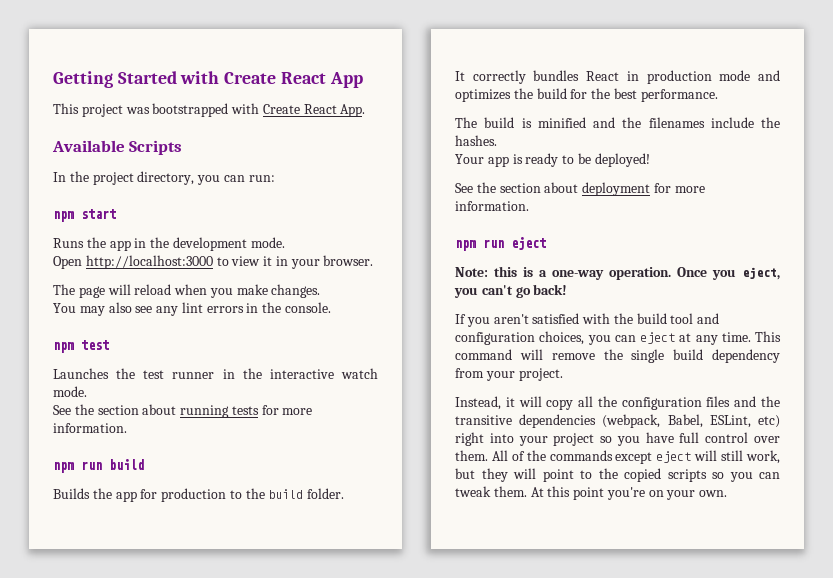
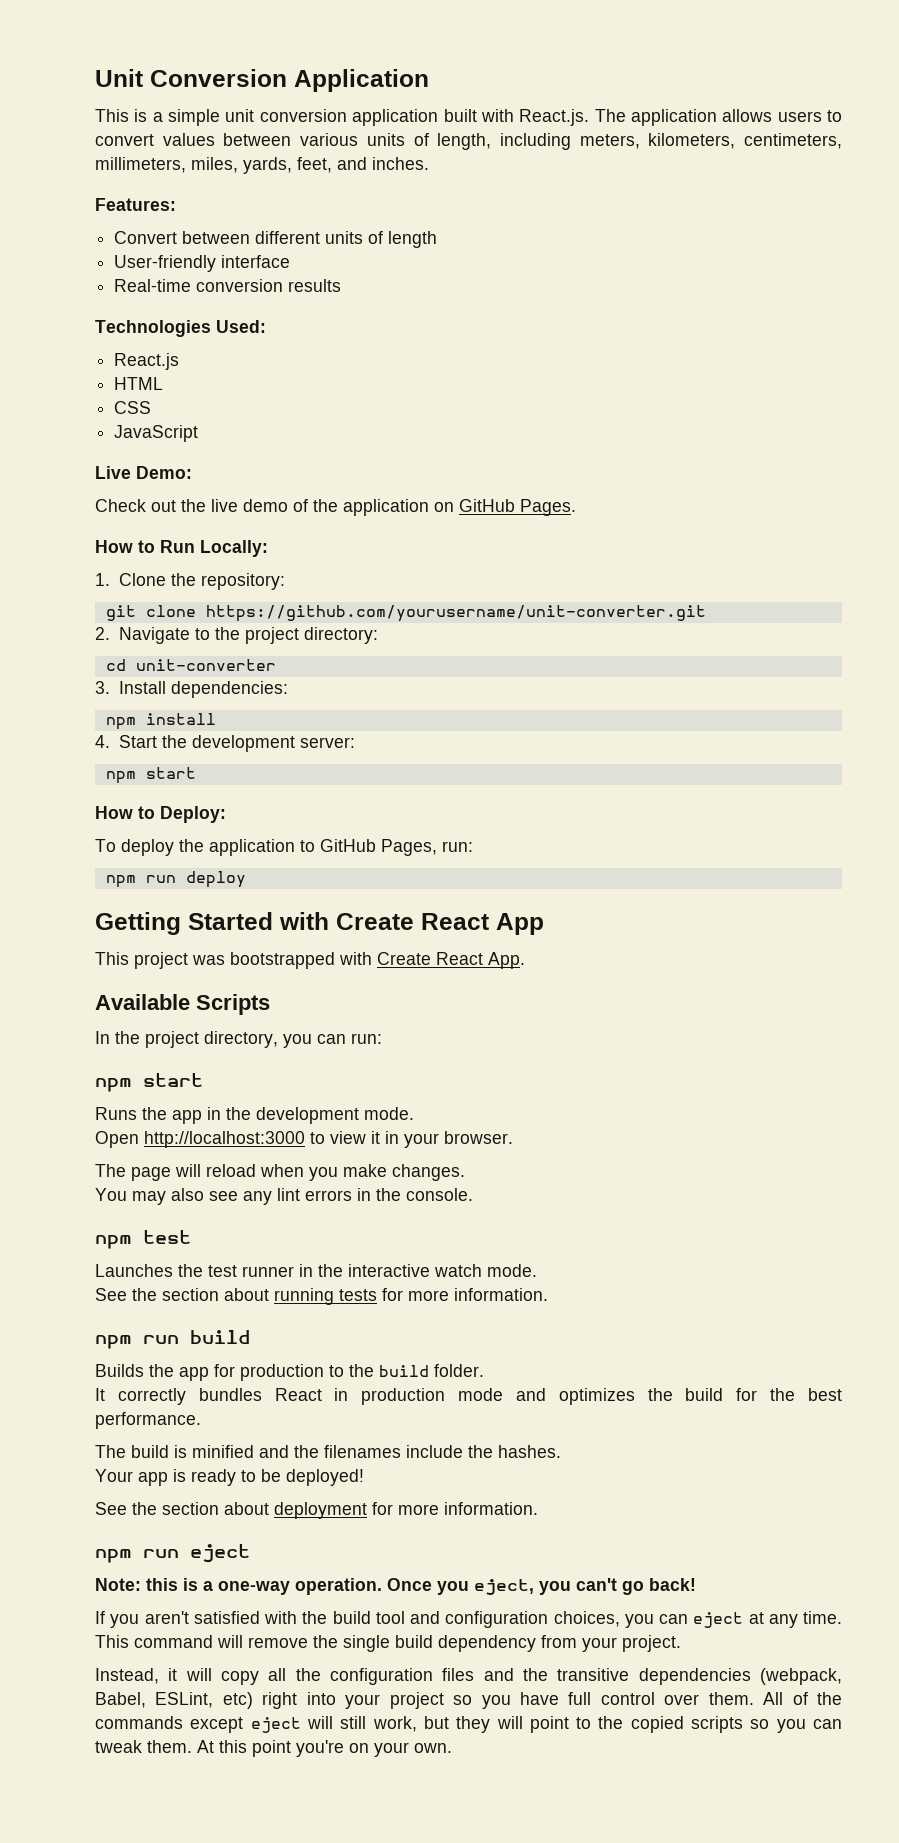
+ Unit Conversion Application
+ This is a simple unit conversion application built with React.js. The application allows users to convert values between various units of length, including meters, kilometers, centimeters, millimeters, miles, yards, feet, and inches.
+ Features:
+ Convert between different units of length
+ User-friendly interface
+ Real-time conversion results
+ Technologies Used:
+ React.js
+ HTML
+ CSS
+ JavaScript
+ Live Demo:
+ Check out the live demo of the application on GitHub Pages.
+ How to Run Locally:
+ 1. Clone the repository:
+ git clone https://github.com/yourusername/unit-converter.git
+ 2. Navigate to the project directory:
+ cd unit-converter
+ 3. Install dependencies:
+ npm install
+ 4. Start the development server:
+ npm start
+ How to Deploy:
+ To deploy the application to GitHub Pages, run:
+ npm run deploy

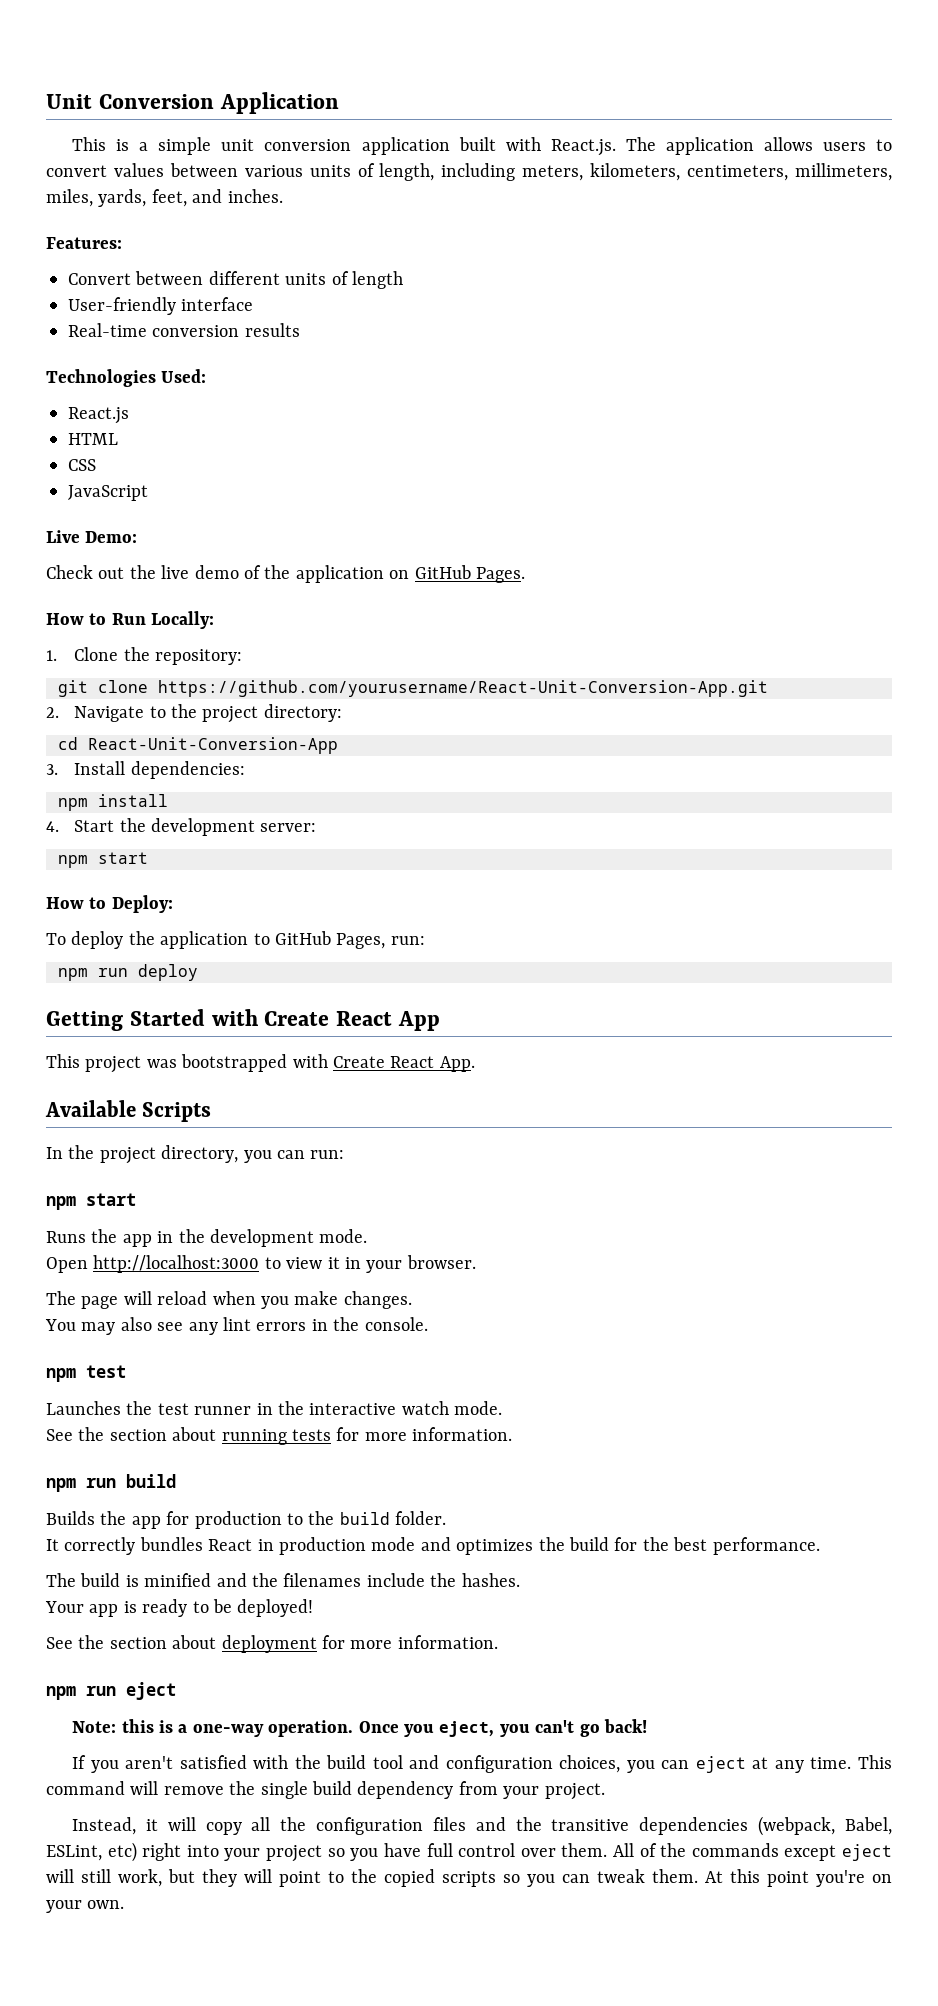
- git clone https://github.com/yourusername/unit-converter.git
+ git clone https://github.com/yourusername/React-Unit-Conversion-App.git
- cd unit-converter
+ cd React-Unit-Conversion-App

